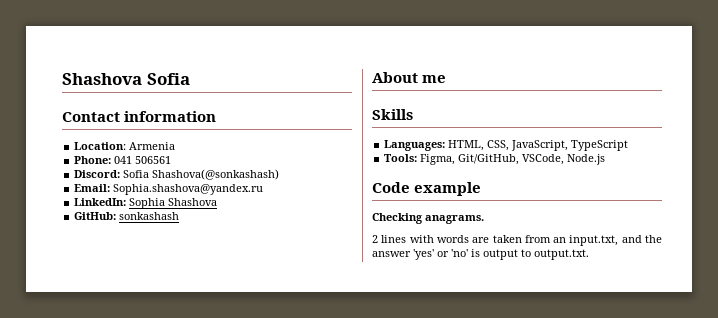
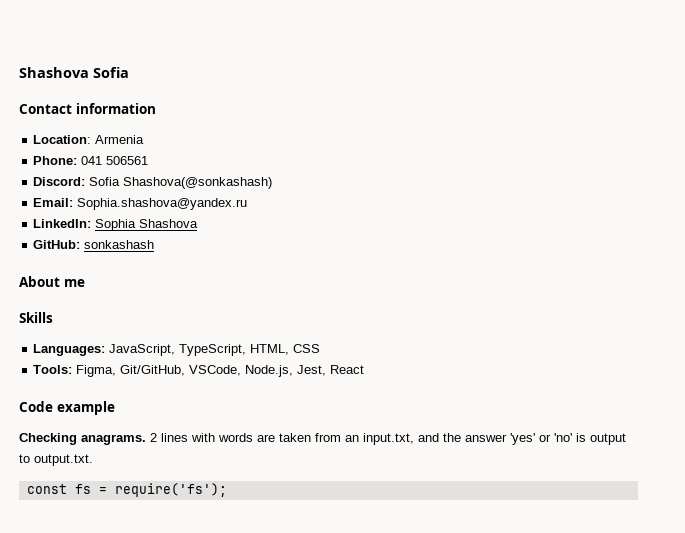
- Languages: HTML, CSS, JavaScript, TypeScript
+ Languages: JavaScript, TypeScript, HTML, CSS
- Tools: Figma, Git/GitHub, VSCode, Node.js
+ Tools: Figma, Git/GitHub, VSCode, Node.js, Jest, React
- Checking anagrams.
- 2 lines with words are taken from an input.txt, and the answer 'yes' or 'no' is output to output.txt.
+ Checking anagrams. 2 lines with words are taken from an input.txt, and the answer 'yes' or 'no' is output to output.txt.
+ const fs = require('fs');

